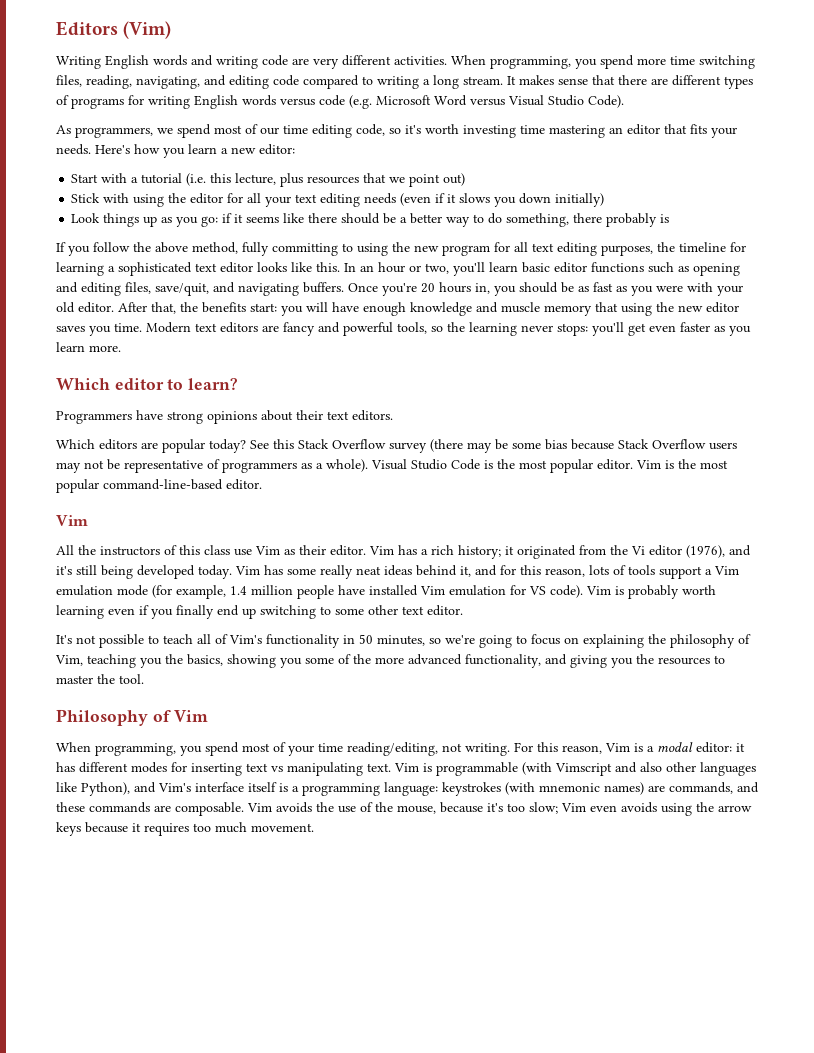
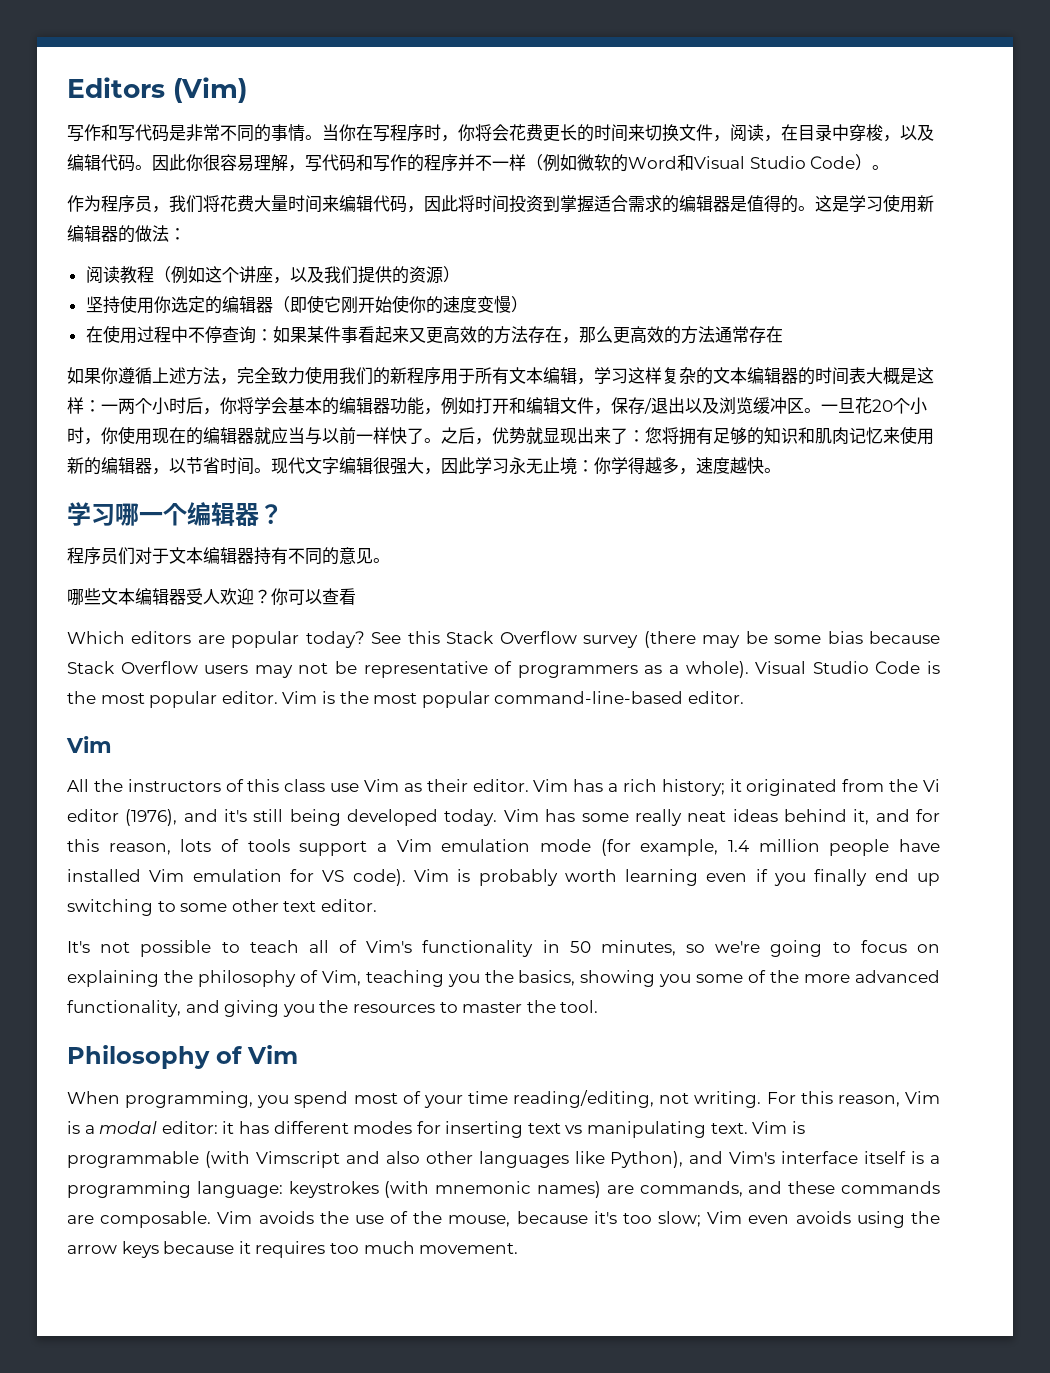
- Writing English words and writing code are very different activities. When programming, you spend more time switching files, reading, navigating, and editing code compared to writing a long stream. It makes sense that there are different types of programs for writing English words versus code (e.g. Microsoft Word versus Visual Studio Code).
- As programmers, we spend most of our time editing code, so it's worth investing time mastering an editor that fits your needs. Here's how you learn a new editor:
- Start with a tutorial (i.e. this lecture, plus resources that we point out)
- Stick with using the editor for all your text editing needs (even if it slows you down initially)
- Look things up as you go: if it seems like there should be a better way to do something, there probably is
- If you follow the above method, fully committing to using the new program for all text editing purposes, the timeline for learning a sophisticated text editor looks like this. In an hour or two, you'll learn basic editor functions such as opening and editing files, save/quit, and navigating buffers. Once you're 20 hours in, you should be as fast as you were with your old editor. After that, the benefits start: you will have enough knowledge and muscle memory that using the new editor saves you time. Modern text editors are fancy and powerful tools, so the learning never stops: you'll get even faster as you learn more.
- Which editor to learn?
- Programmers have strong opinions about their text editors.
+ 写作和写代码是非常不同的事情。当你在写程序时，你将会花费更长的时间来切换文件，阅读，在目录中穿梭，以及编辑代码。因此你很容易理解，写代码和写作的程序并不一样（例如微软的Word和Visual Studio Code）。
+ 作为程序员，我们将花费大量时间来编辑代码，因此将时间投资到掌握适合需求的编辑器是值得的。这是学习使用新编辑器的做法：
+ 阅读教程（例如这个讲座，以及我们提供的资源）
+ 坚持使用你选定的编辑器（即使它刚开始使你的速度变慢）
+ 在使用过程中不停查询：如果某件事看起来又更高效的方法存在，那么更高效的方法通常存在
+ 如果你遵循上述方法，完全致力使用我们的新程序用于所有文本编辑，学习这样复杂的文本编辑器的时间表大概是这样：一两个小时后，你将学会基本的编辑器功能，例如打开和编辑文件，保存/退出以及浏览缓冲区。一旦花20个小时，你使用现在的编辑器就应当与以前一样快了。之后，优势就显现出来了：您将拥有足够的知识和肌肉记忆来使用新的编辑器，以节省时间。现代文字编辑很强大，因此学习永无止境：你学得越多，速度越快。
+ 学习哪一个编辑器？
+ 程序员们对于文本编辑器持有不同的意见。
+ 哪些文本编辑器受人欢迎？你可以查看

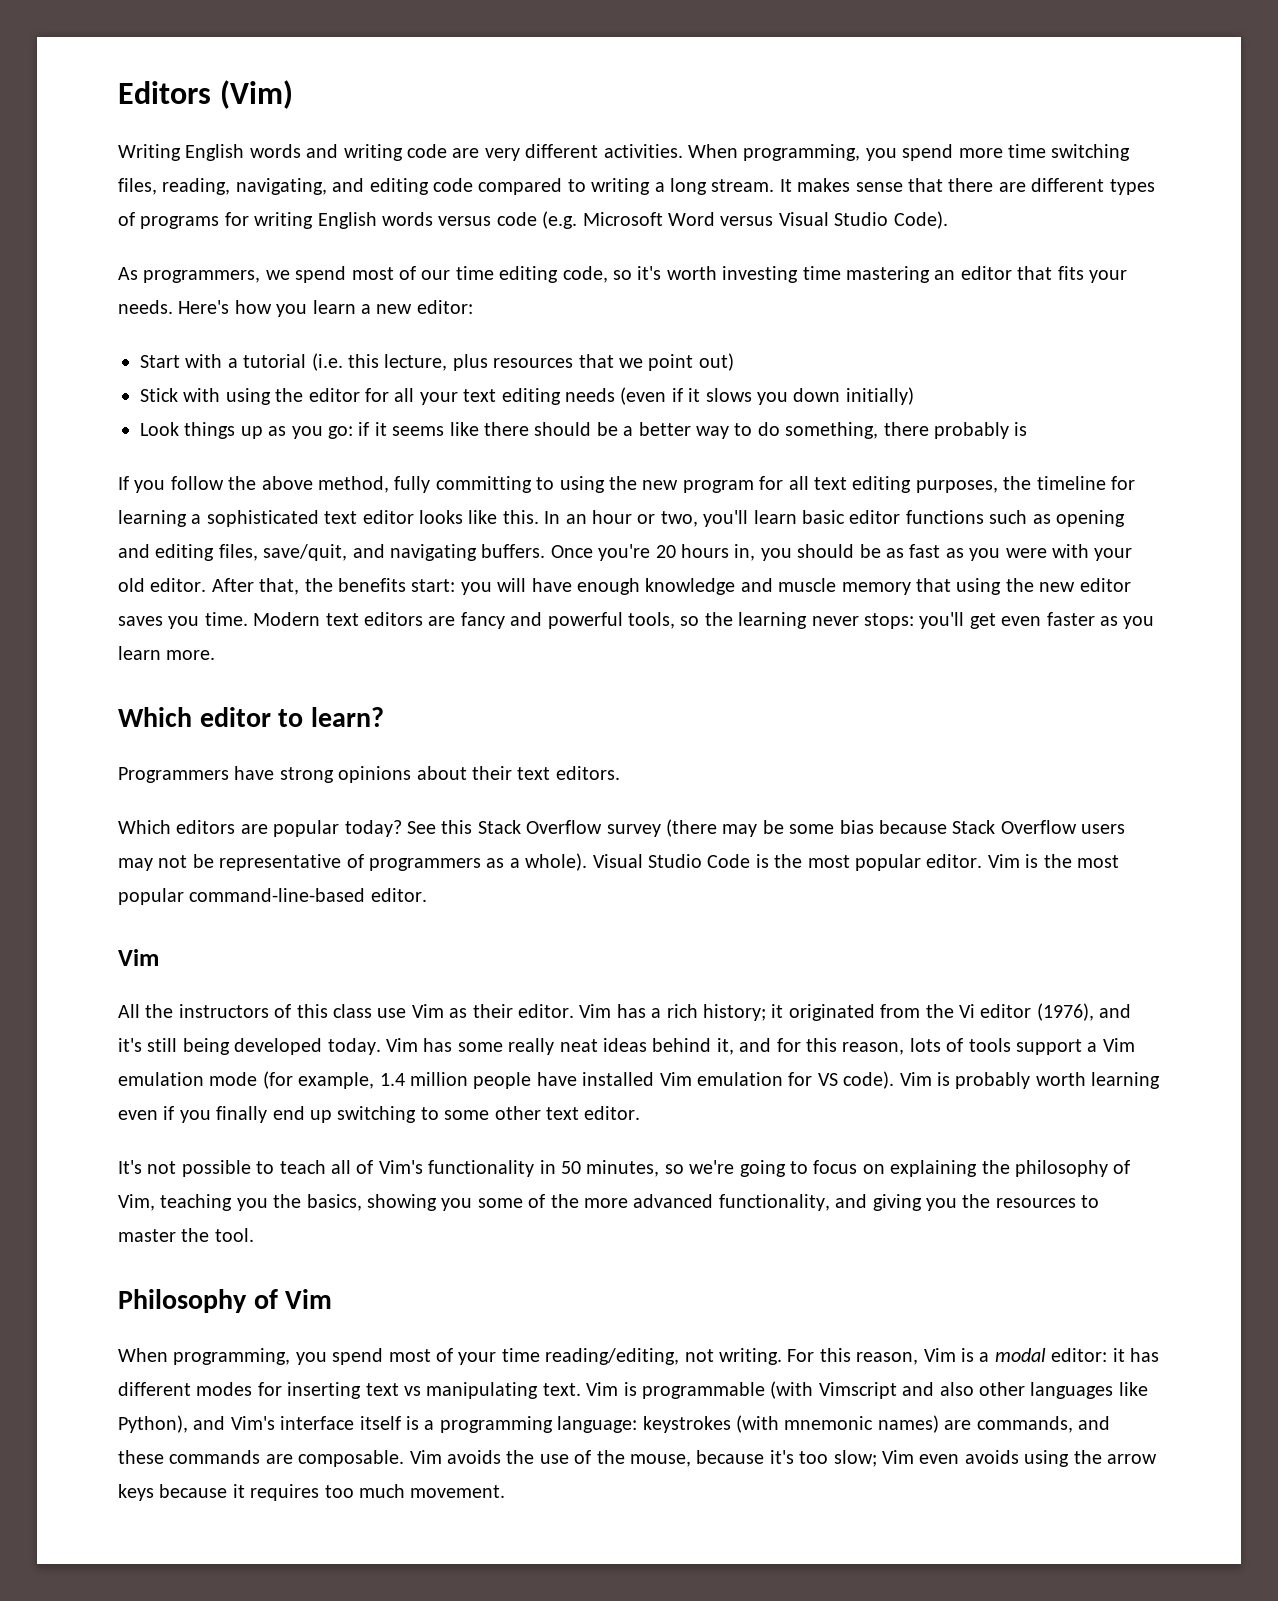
- 写作和写代码是非常不同的事情。当你在写程序时，你将会花费更长的时间来切换文件，阅读，在目录中穿梭，以及编辑代码。因此你很容易理解，写代码和写作的程序并不一样（例如微软的Word和Visual Studio Code）。
- 作为程序员，我们将花费大量时间来编辑代码，因此将时间投资到掌握适合需求的编辑器是值得的。这是学习使用新编辑器的做法：
- 阅读教程（例如这个讲座，以及我们提供的资源）
- 坚持使用你选定的编辑器（即使它刚开始使你的速度变慢）
- 在使用过程中不停查询：如果某件事看起来又更高效的方法存在，那么更高效的方法通常存在
- 如果你遵循上述方法，完全致力使用我们的新程序用于所有文本编辑，学习这样复杂的文本编辑器的时间表大概是这样：一两个小时后，你将学会基本的编辑器功能，例如打开和编辑文件，保存/退出以及浏览缓冲区。一旦花20个小时，你使用现在的编辑器就应当与以前一样快了。之后，优势就显现出来了：您将拥有足够的知识和肌肉记忆来使用新的编辑器，以节省时间。现代文字编辑很强大，因此学习永无止境：你学得越多，速度越快。
- 学习哪一个编辑器？
- 程序员们对于文本编辑器持有不同的意见。
- 哪些文本编辑器受人欢迎？你可以查看
+ Writing English words and writing code are very different activities. When programming, you spend more time switching files, reading, navigating, and editing code compared to writing a long stream. It makes sense that there are different types of programs for writing English words versus code (e.g. Microsoft Word versus Visual Studio Code).
+ As programmers, we spend most of our time editing code, so it's worth investing time mastering an editor that fits your needs. Here's how you learn a new editor:
+ Start with a tutorial (i.e. this lecture, plus resources that we point out)
+ Stick with using the editor for all your text editing needs (even if it slows you down initially)
+ Look things up as you go: if it seems like there should be a better way to do something, there probably is
+ If you follow the above method, fully committing to using the new program for all text editing purposes, the timeline for learning a sophisticated text editor looks like this. In an hour or two, you'll learn basic editor functions such as opening and editing files, save/quit, and navigating buffers. Once you're 20 hours in, you should be as fast as you were with your old editor. After that, the benefits start: you will have enough knowledge and muscle memory that using the new editor saves you time. Modern text editors are fancy and powerful tools, so the learning never stops: you'll get even faster as you learn more.
+ Which editor to learn?
+ Programmers have strong opinions about their text editors.

